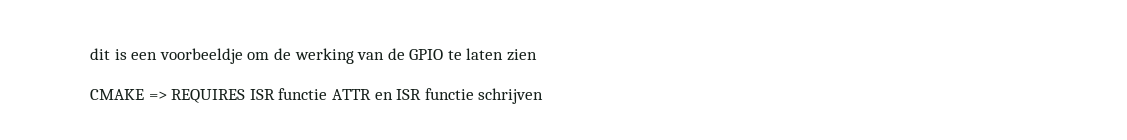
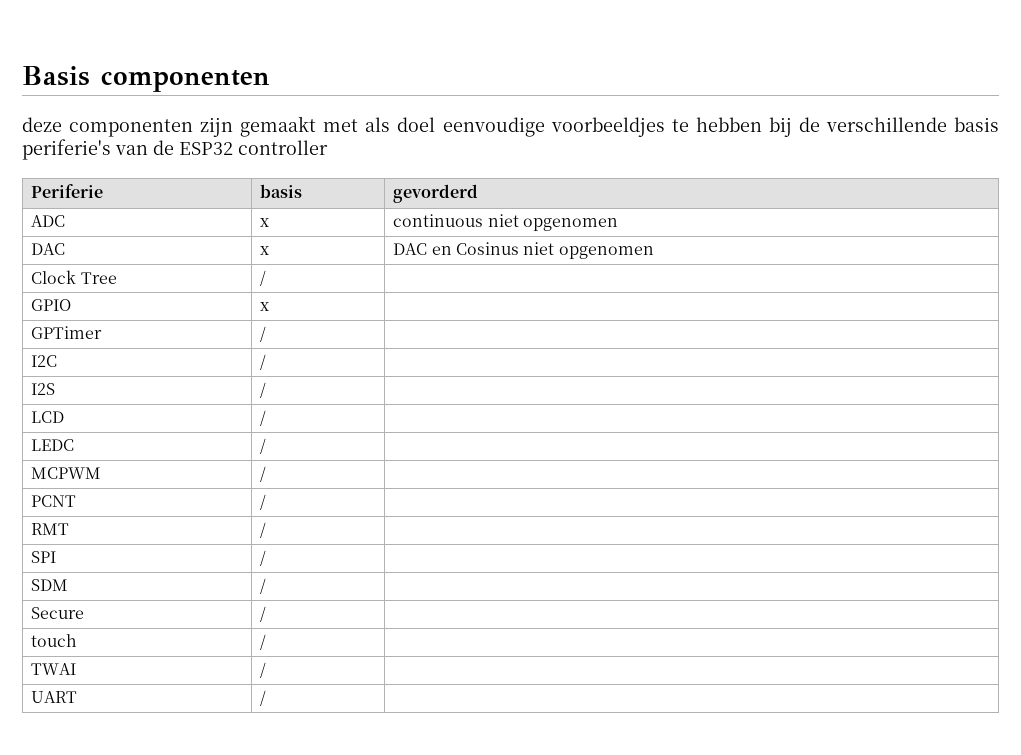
- dit is een voorbeeldje om de werking van de GPIO te laten zien
- CMAKE => REQUIRES ISR functie ATTR en ISR functie schrijven
+ Basis componenten
+ deze componenten zijn gemaakt met als doel eenvoudige voorbeeldjes te hebben bij de verschillende basis periferie's van de ESP32 controller
+ Periferie | basis | gevorderd
+ ADC | x | continuous niet opgenomen
+ DAC | x | DAC en Cosinus niet opgenomen
+ Clock Tree | / |
+ GPIO | x |
+ GPTimer | / |
+ I2C | / |
+ I2S | / |
+ LCD | / |
+ LEDC | / |
+ MCPWM | / |
+ PCNT | / |
+ RMT | / |
+ SPI | / |
+ SDM | / |
+ Secure | / |
+ touch | / |
+ TWAI | / |
+ UART | / |

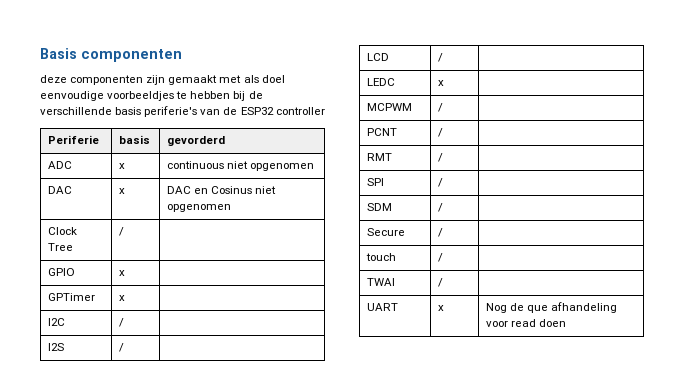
- GPTimer | / |
+ GPTimer | x |
- LEDC | / |
+ LEDC | x |
- UART | / |
+ UART | x | Nog de que afhandeling voor read doen

